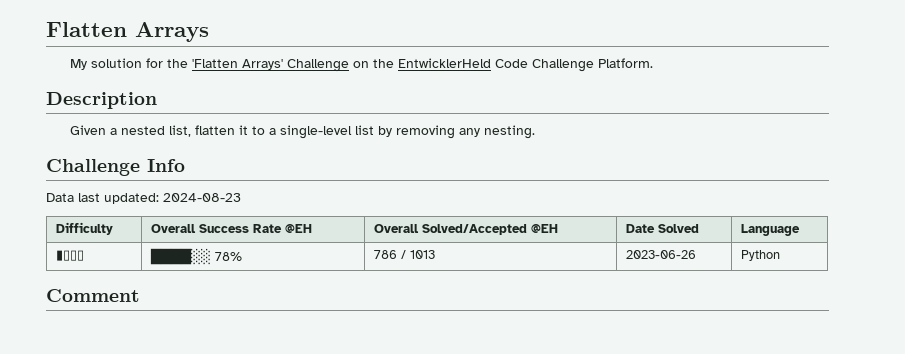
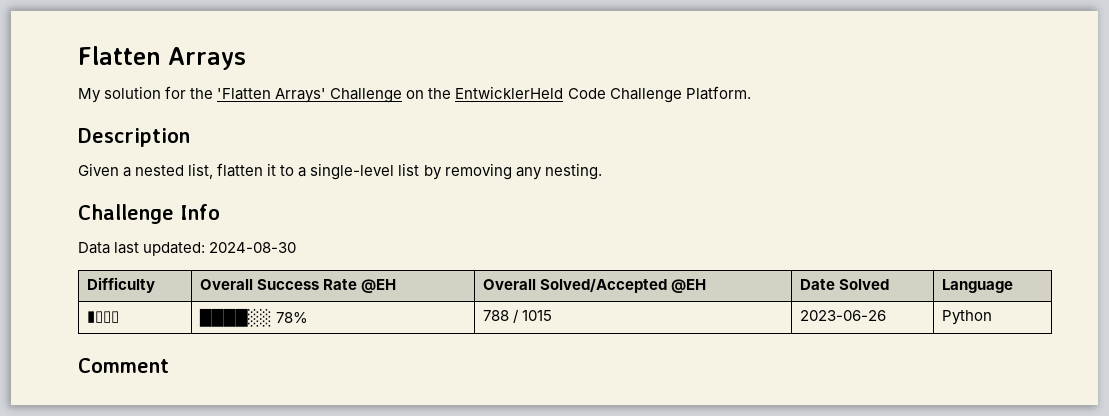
- Data last updated: 2024-08-23
+ Data last updated: 2024-08-30
- ▮▯▯▯ | ████░░ 78% | 786 / 1013 | 2023-06-26 | Python
+ ▮▯▯▯ | ████░░ 78% | 788 / 1015 | 2023-06-26 | Python

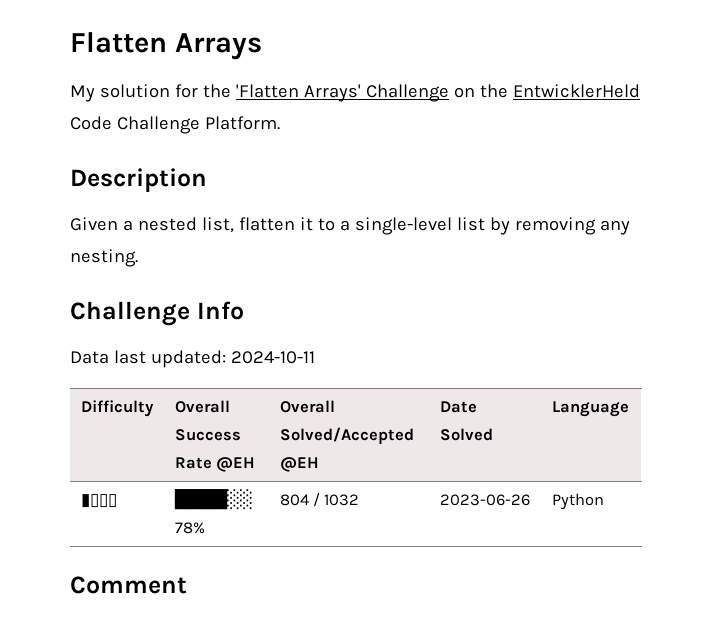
- Data last updated: 2024-08-30
+ Data last updated: 2024-10-11
- ▮▯▯▯ | ████░░ 78% | 788 / 1015 | 2023-06-26 | Python
+ ▮▯▯▯ | ████░░ 78% | 804 / 1032 | 2023-06-26 | Python

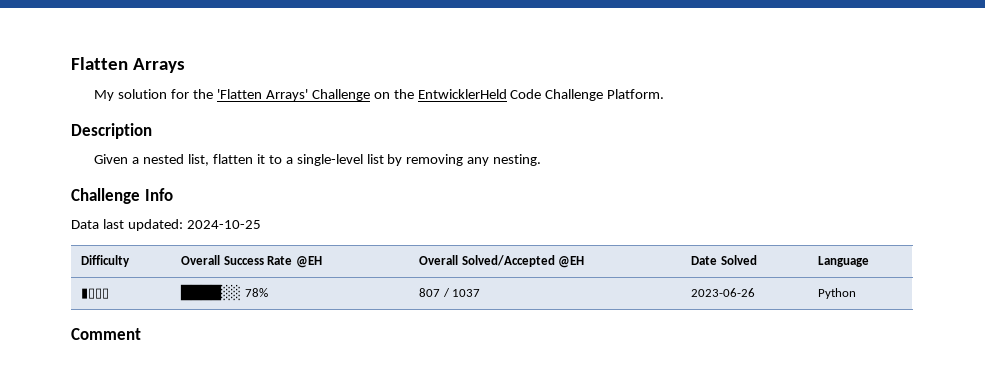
- Data last updated: 2024-10-11
+ Data last updated: 2024-10-25
- ▮▯▯▯ | ████░░ 78% | 804 / 1032 | 2023-06-26 | Python
+ ▮▯▯▯ | ████░░ 78% | 807 / 1037 | 2023-06-26 | Python

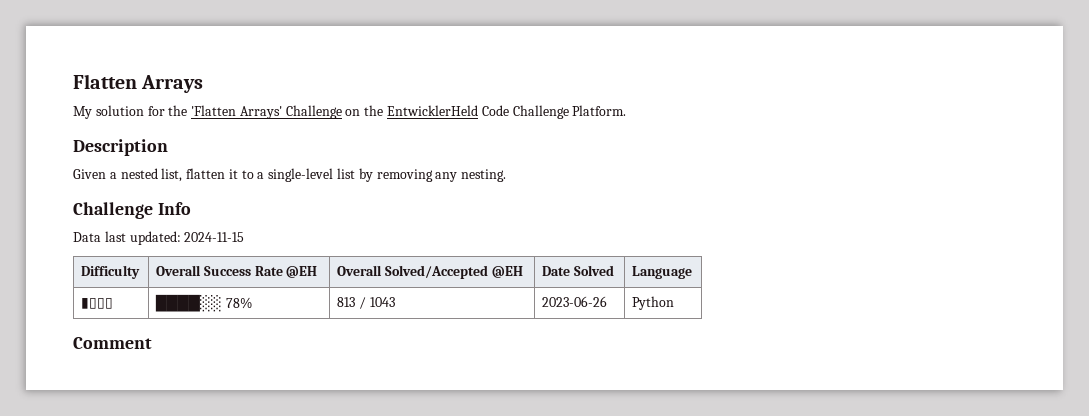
- Data last updated: 2024-10-25
+ Data last updated: 2024-11-15
- ▮▯▯▯ | ████░░ 78% | 807 / 1037 | 2023-06-26 | Python
+ ▮▯▯▯ | ████░░ 78% | 813 / 1043 | 2023-06-26 | Python

